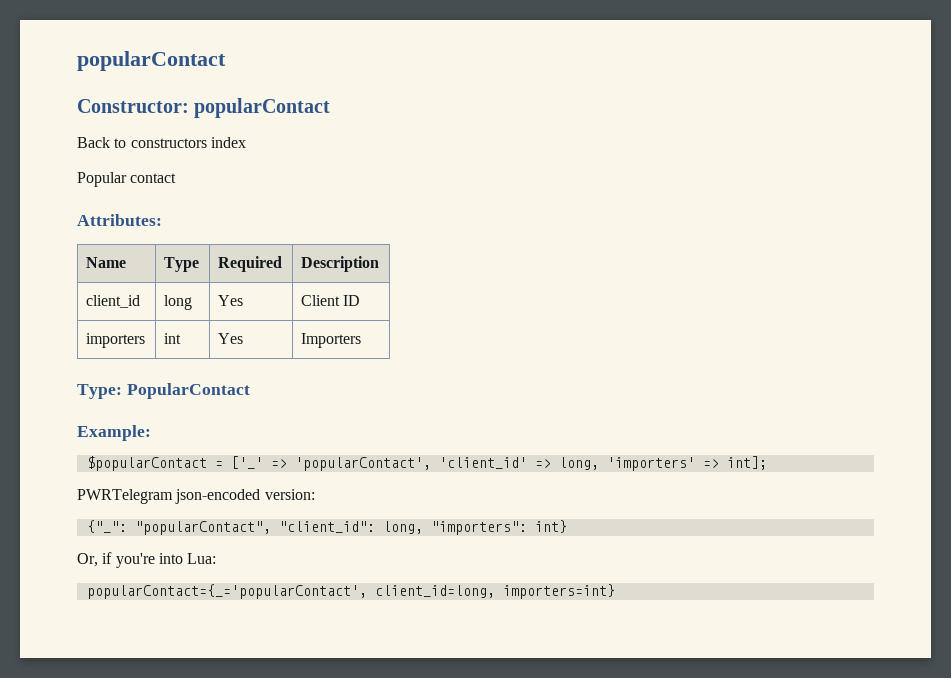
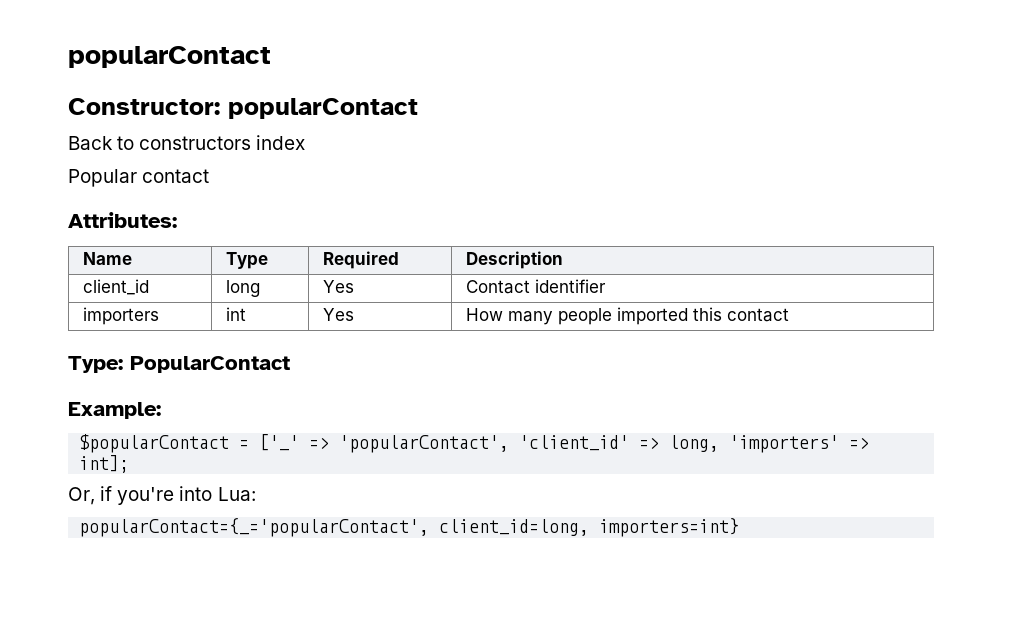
- client_id | long | Yes | Client ID
+ client_id | long | Yes | Contact identifier
- importers | int | Yes | Importers
+ importers | int | Yes | How many people imported this contact
- PWRTelegram json-encoded version:
- {"_": "popularContact", "client_id": long, "importers": int}

